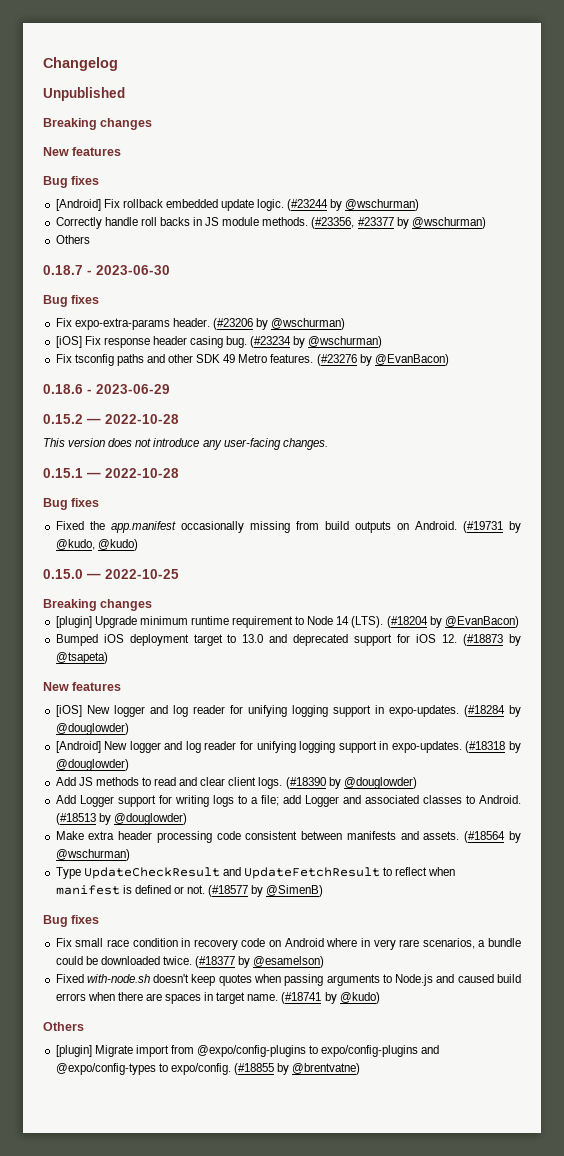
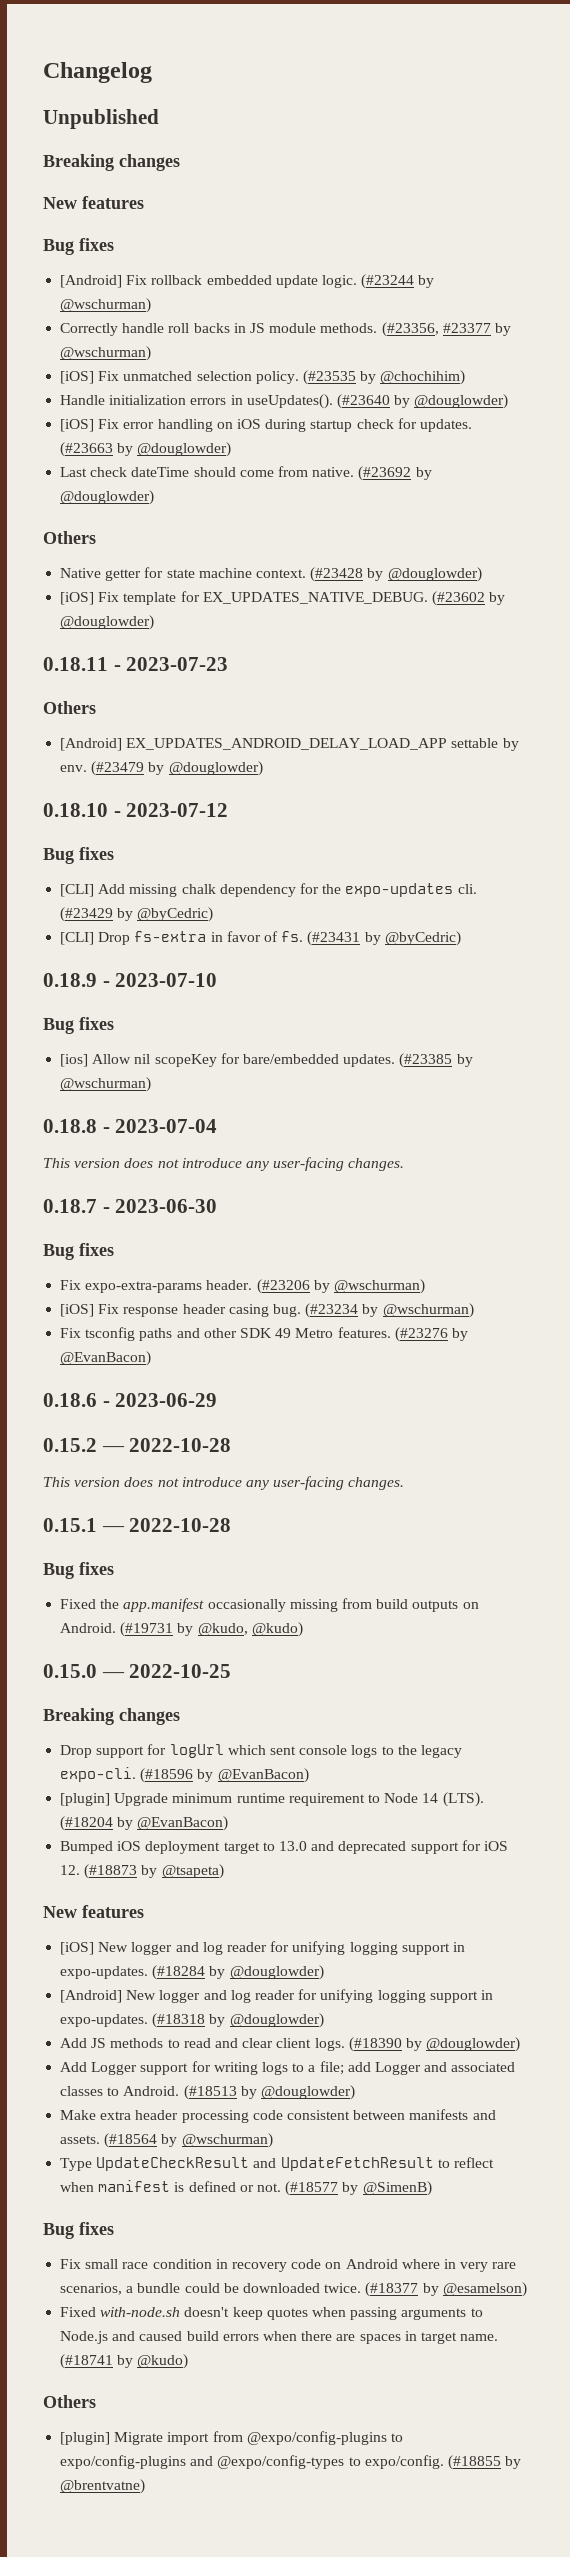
  (#23356, #23377 by @wschurman)
+ [iOS] Fix unmatched selection policy. (#23535 by @chochihim)
+ Handle initialization errors in useUpdates(). (#23640 by @douglowder)
+ [iOS] Fix error handling on iOS during startup check for updates. (#23663 by @douglowder)
+ Last check dateTime should come from native. (#23692 by @douglowder)
  Others
+ Native getter for state machine context. (#23428 by @douglowder)
+ [iOS] Fix template for EX_UPDATES_NATIVE_DEBUG. (#23602 by @douglowder)
+ 0.18.11 - 2023-07-23
+ Others
+ [Android] EX_UPDATES_ANDROID_DELAY_LOAD_APP settable by env. (#23479 by @douglowder)
+ 0.18.10 - 2023-07-12
+ Bug fixes
+ [CLI] Add missing chalk dependency for the expo-updates cli. (#23429 by @byCedric)
+ [CLI] Drop fs-extra in favor of fs. (#23431 by @byCedric)
+ 0.18.9 - 2023-07-10
+ Bug fixes
+ [ios] Allow nil scopeKey for bare/embedded updates. (#23385 by @wschurman)
+ 0.18.8 - 2023-07-04
+ This version does not introduce any user-facing changes.
+ Drop support for logUrl which sent console logs to the legacy expo-cli. (#18596 by @EvanBacon)

